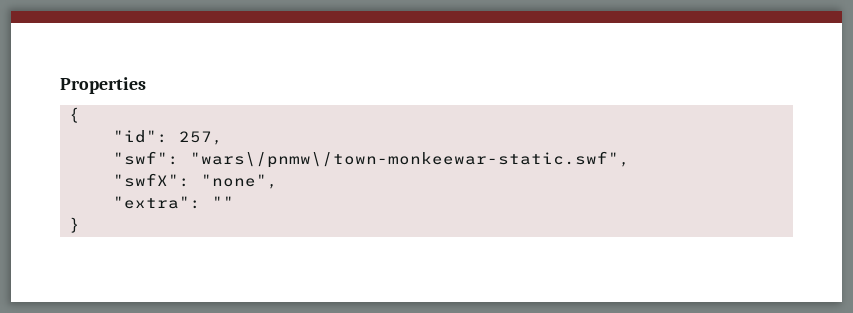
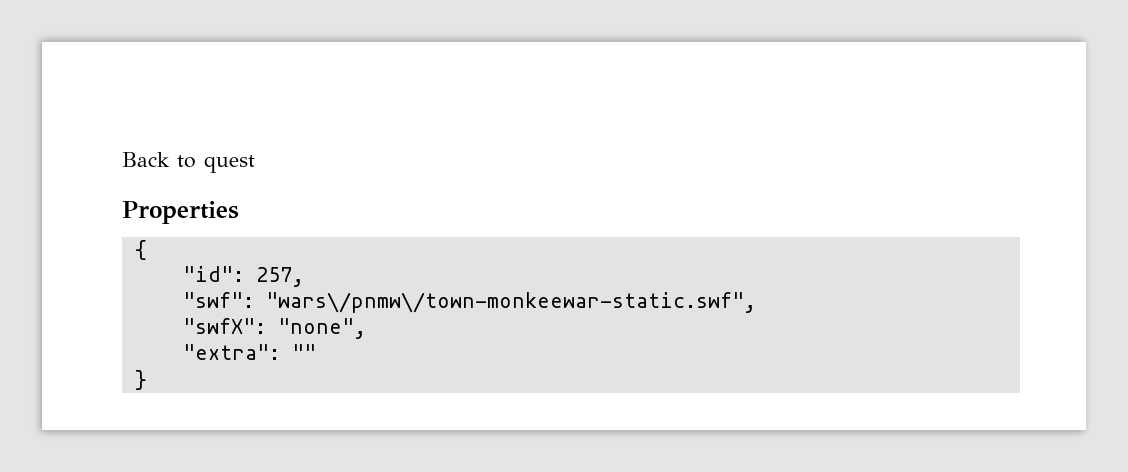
+ Back to quest

